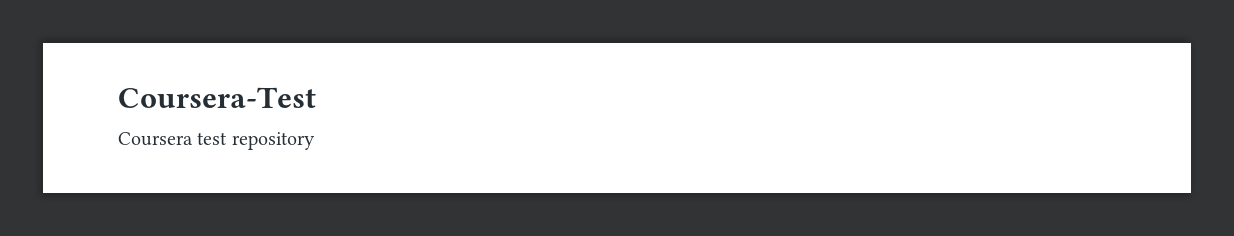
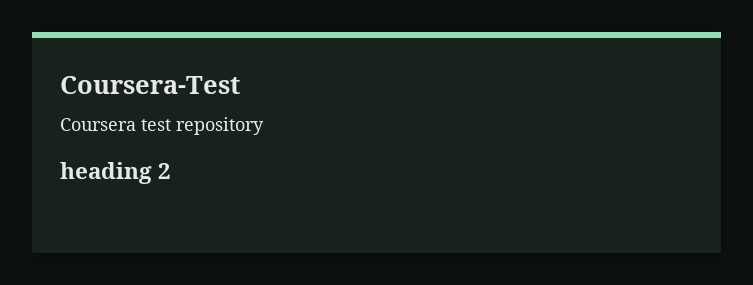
+ heading 2

